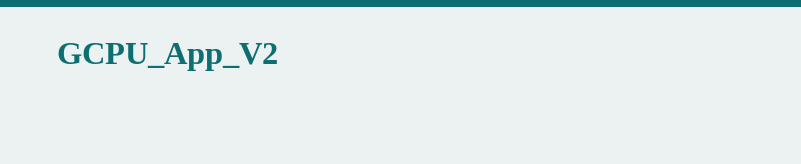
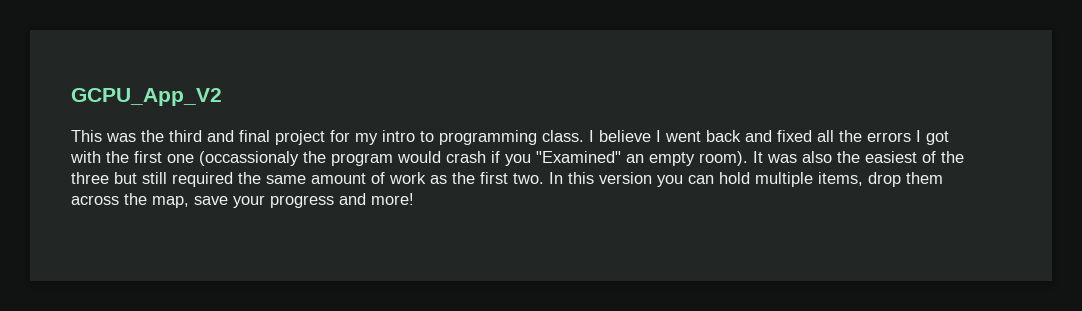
+ This was the third and final project for my intro to programming class. I believe I went back and fixed all the errors I got with the first one (occassionaly the program would crash if you "Examined" an empty room). It was also the easiest of the three but still required the same amount of work as the first two. In this version you can hold multiple items, drop them across the map, save your progress and more!

